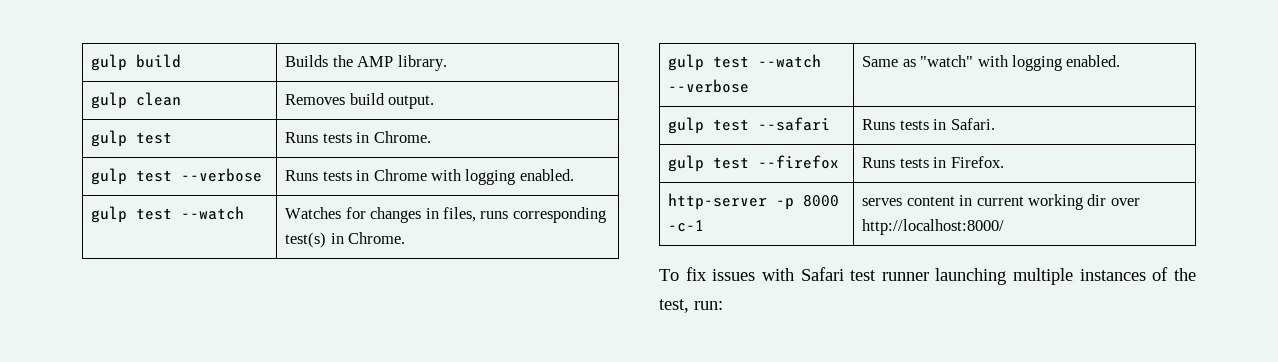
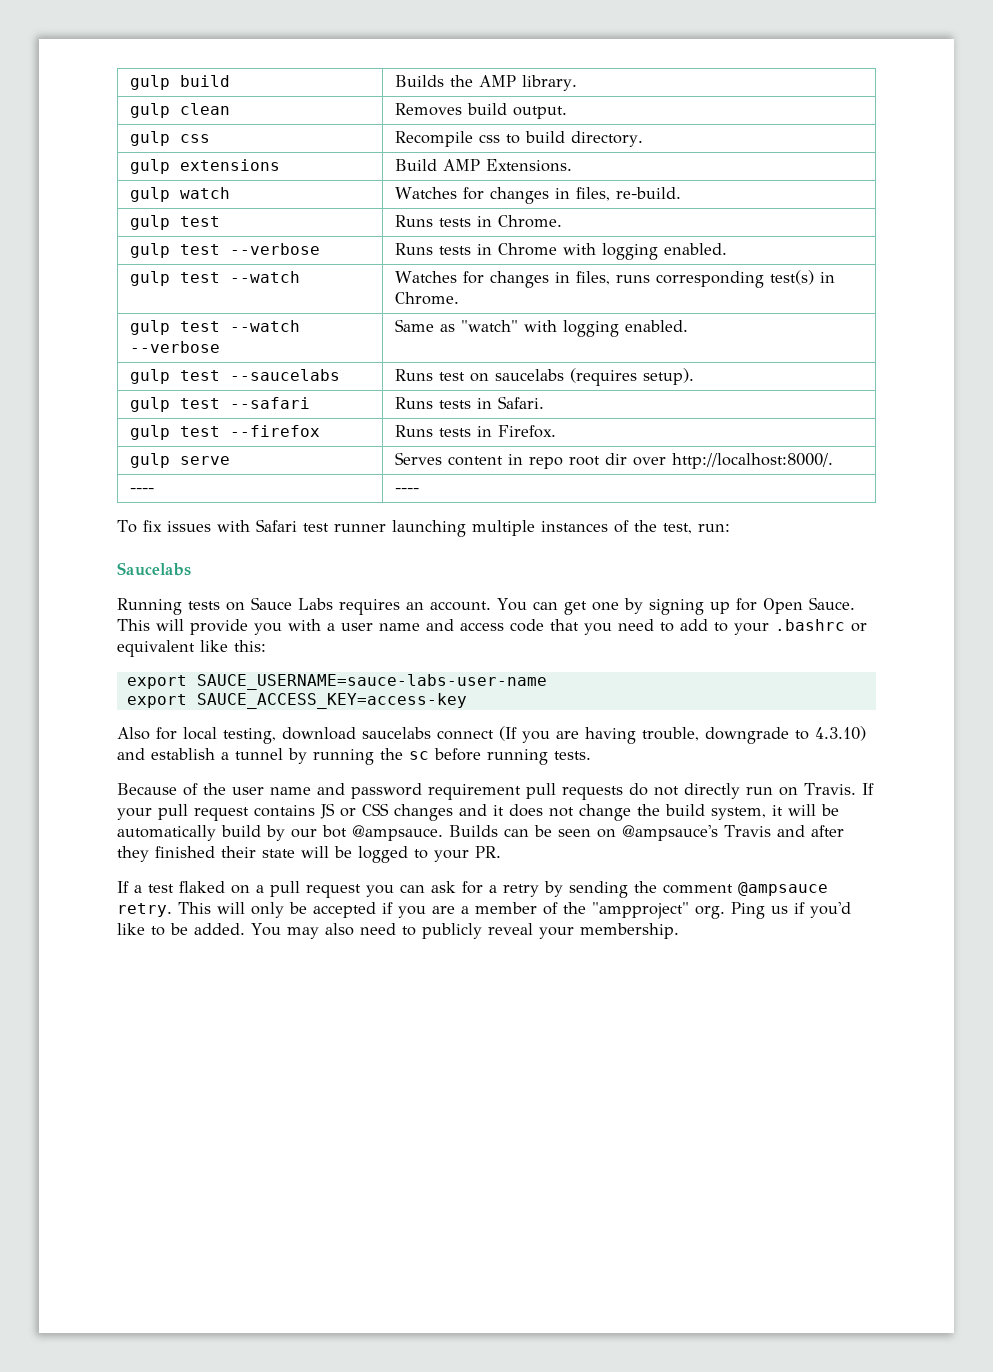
+ gulp css | Recompile css to build directory.
+ gulp extensions | Build AMP Extensions.
+ gulp watch | Watches for changes in files, re-build.
+ gulp test --saucelabs | Runs test on saucelabs (requires setup).
- http-server -p 8000 -c-1 | serves content in current working dir over http://localhost:8000/
+ gulp serve | Serves content in repo root dir over http://localhost:8000/.
+ ---- | ----
+ Saucelabs
+ Running tests on Sauce Labs requires an account. You can get one by signing up for Open Sauce. This will provide you with a user name and access code that you need to add to your .bashrc or equivalent like this:
+ export SAUCE_USERNAME=sauce-labs-user-name
+ export SAUCE_ACCESS_KEY=access-key
+ Also for local testing, download saucelabs connect (If you are having trouble, downgrade to 4.3.10) and establish a tunnel by running the sc before running tests.
+ Because of the user name and password requirement pull requests do not directly run on Travis. If your pull request contains JS or CSS changes and it does not change the build system, it will be automatically build by our bot @ampsauce. Builds can be seen on @ampsauce's Travis and after they finished their state will be logged to your PR.
+ If a test flaked on a pull request you can ask for a retry by sending the comment @ampsauce retry. This will only be accepted if you are a member of the "ampproject" org. Ping us if you'd like to be added. You may also need to publicly reveal your membership.

